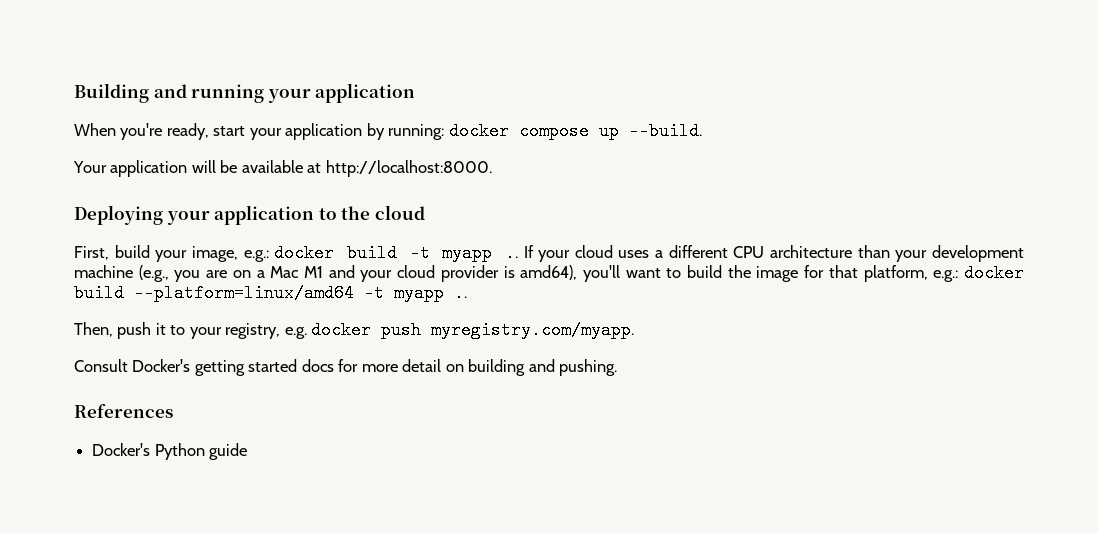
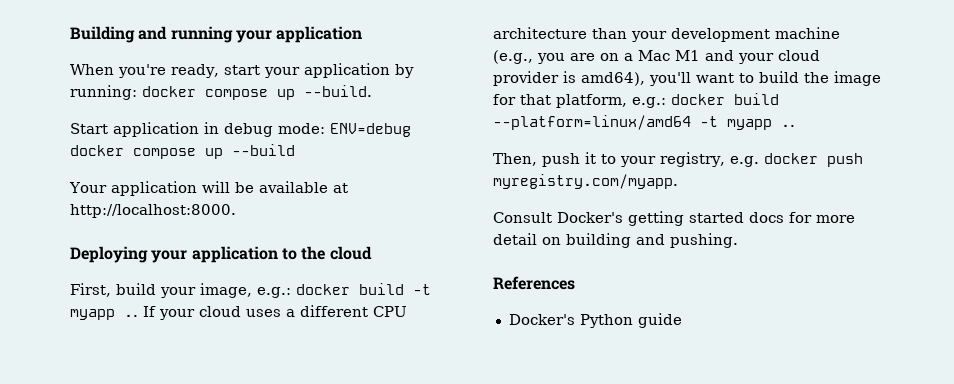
+ Start application in debug mode: ENV=debug docker compose up --build

